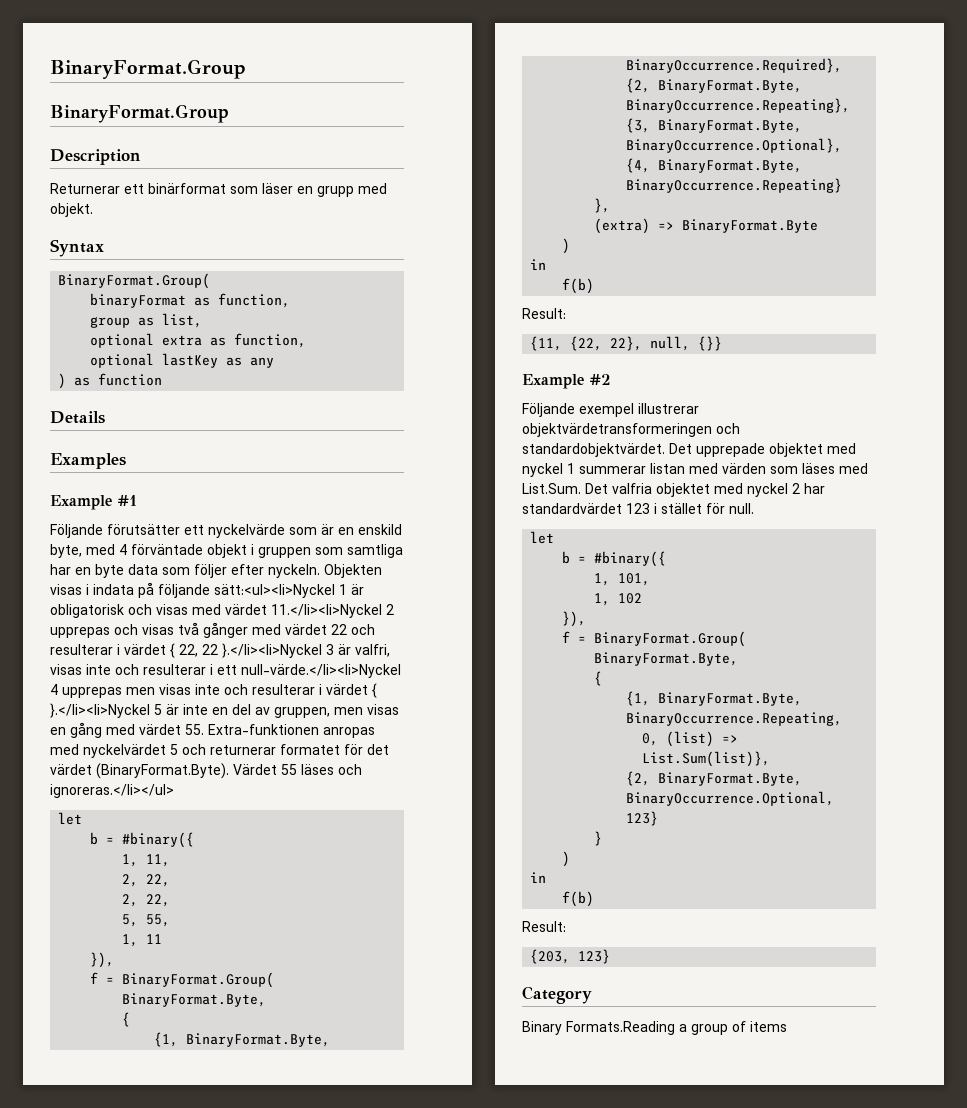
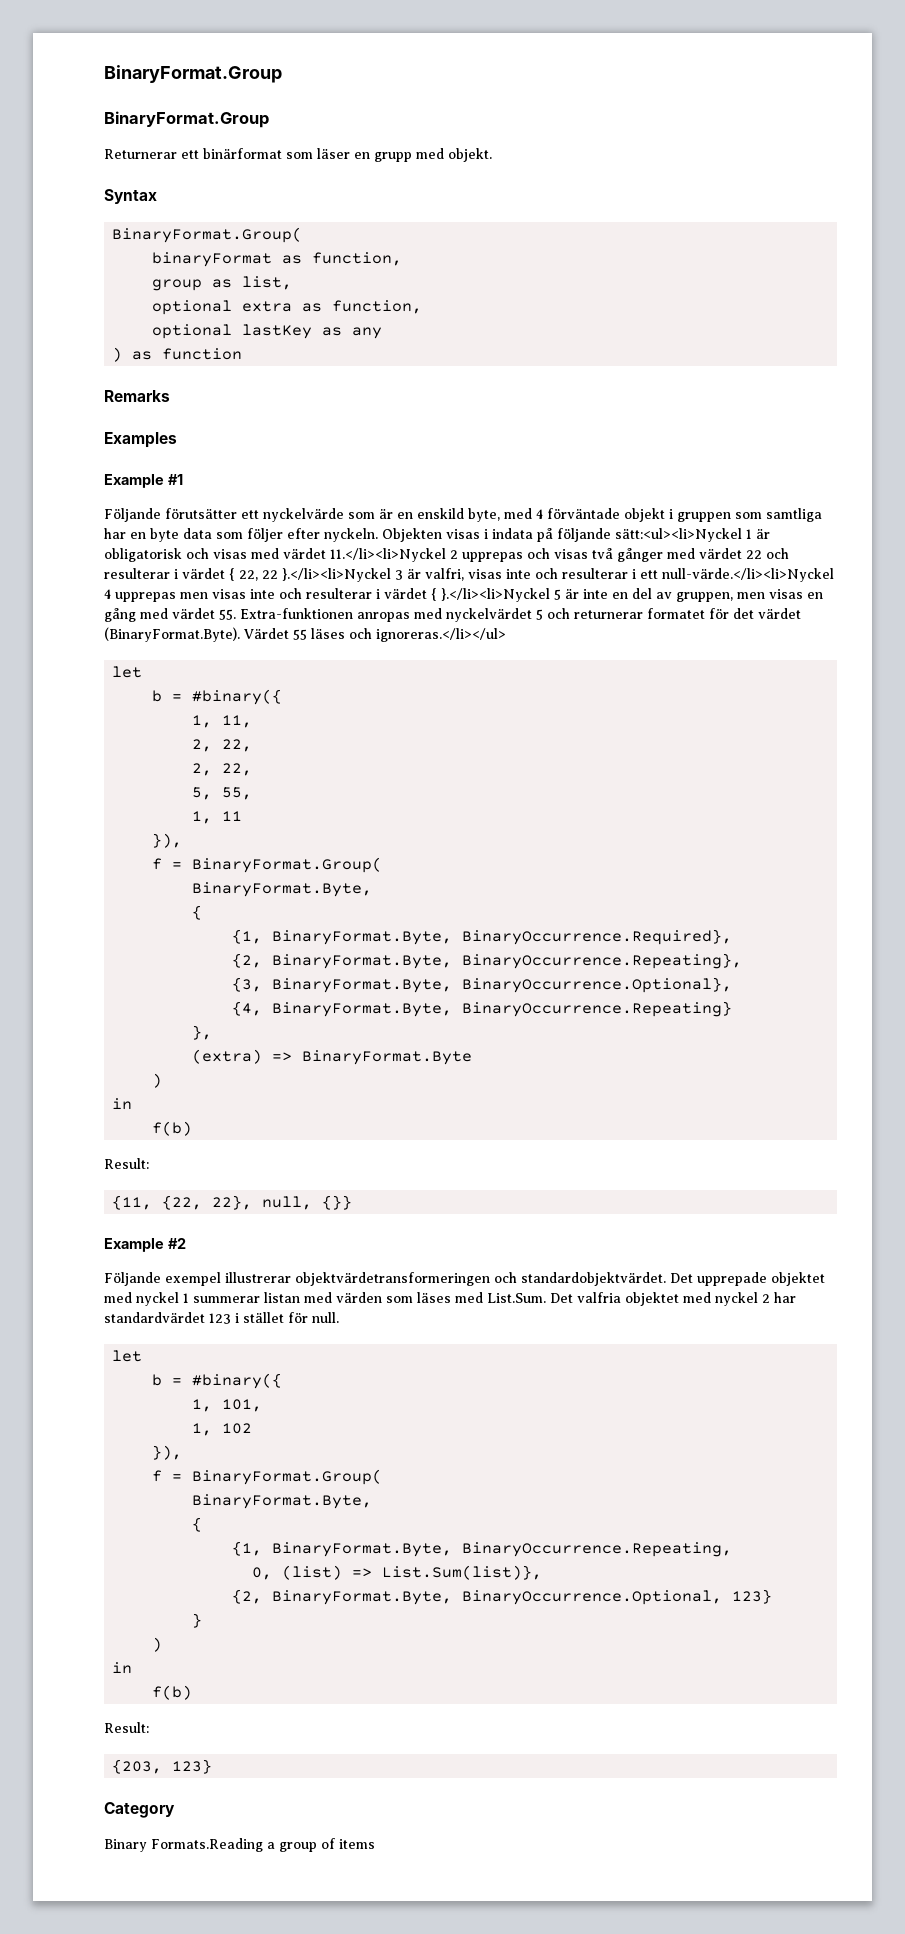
- Description
- Details
+ Remarks

